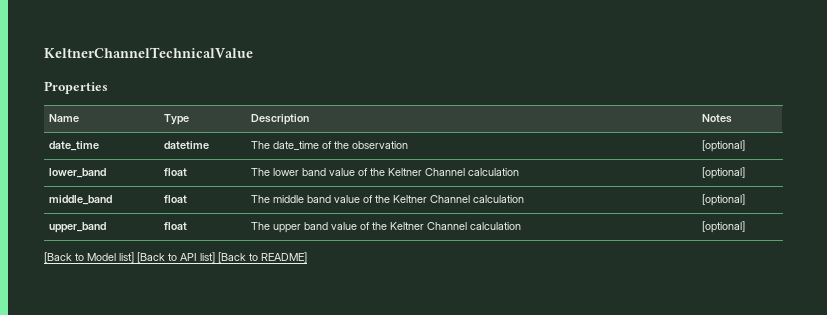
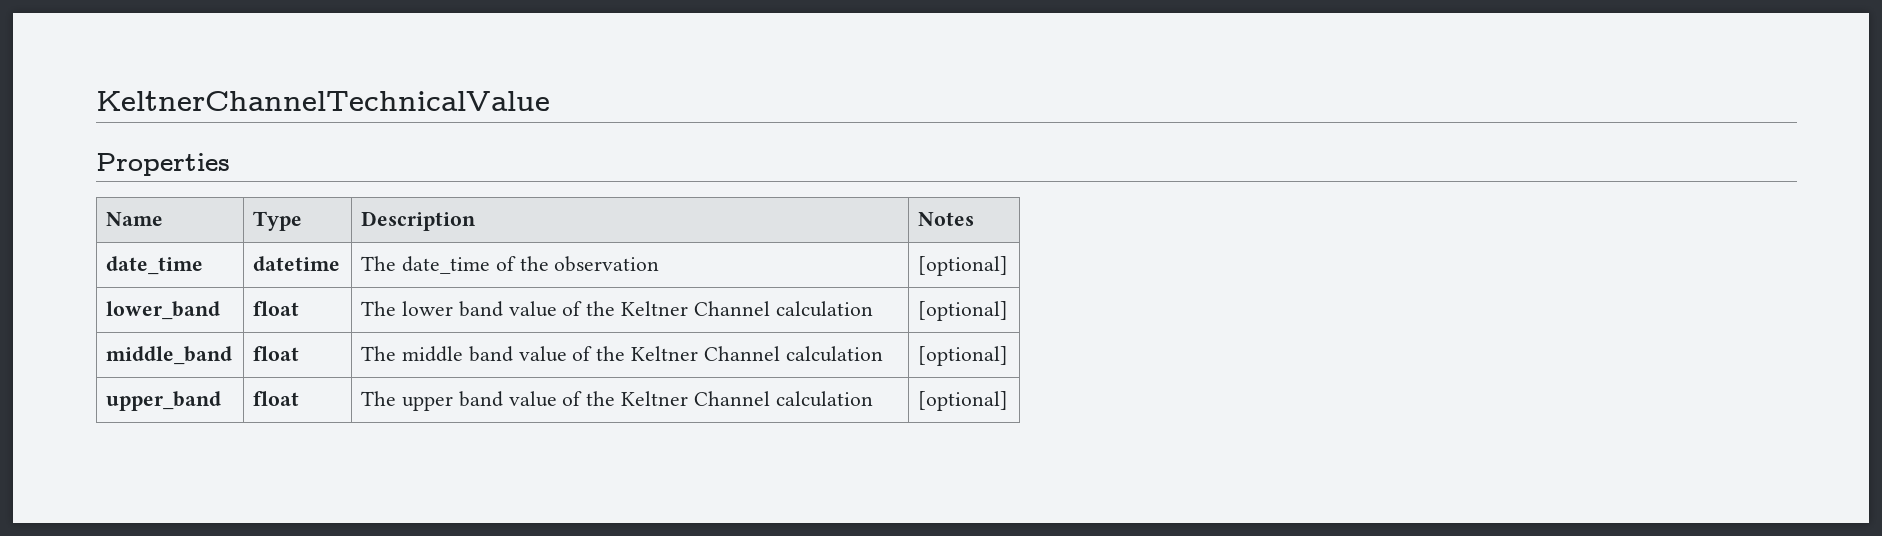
- [Back to Model list] [Back to API list] [Back to README]

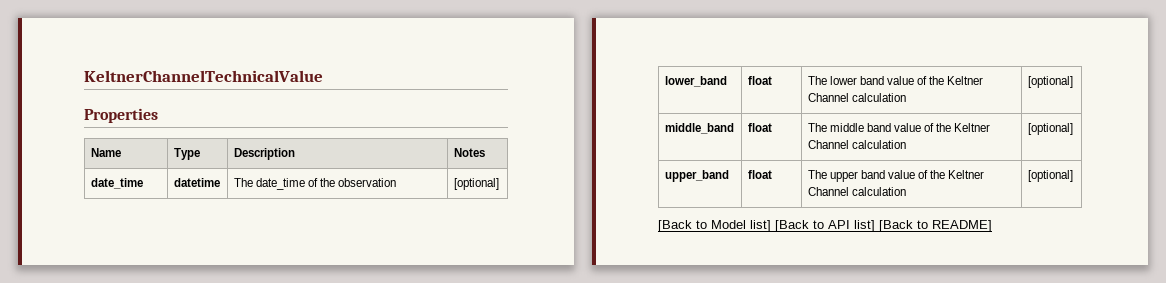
+ [Back to Model list] [Back to API list] [Back to README]

